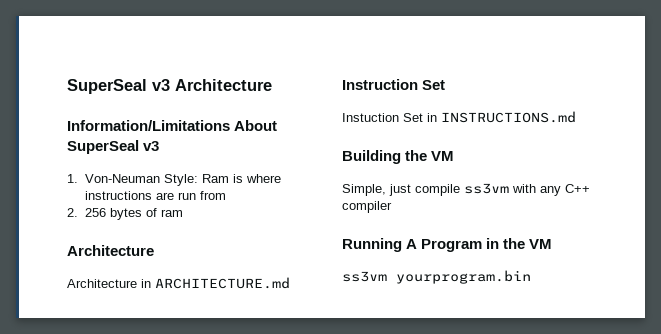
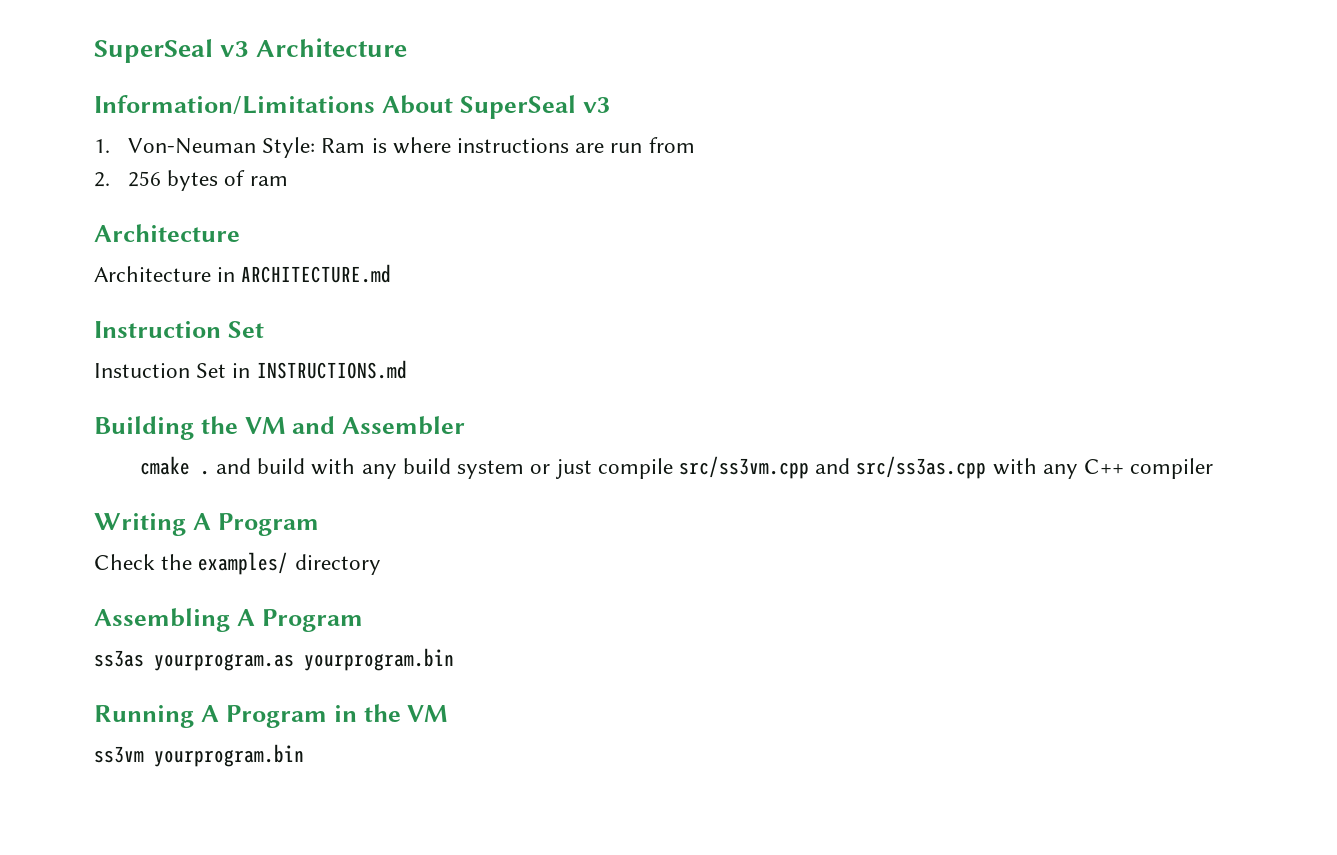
- Building the VM
- Simple, just compile ss3vm with any C++ compiler
+ Building the VM and Assembler
+ cmake . and build with any build system or just compile src/ss3vm.cpp and src/ss3as.cpp with any C++ compiler
+ Writing A Program
+ Check the examples/ directory
+ Assembling A Program
+ ss3as yourprogram.as yourprogram.bin

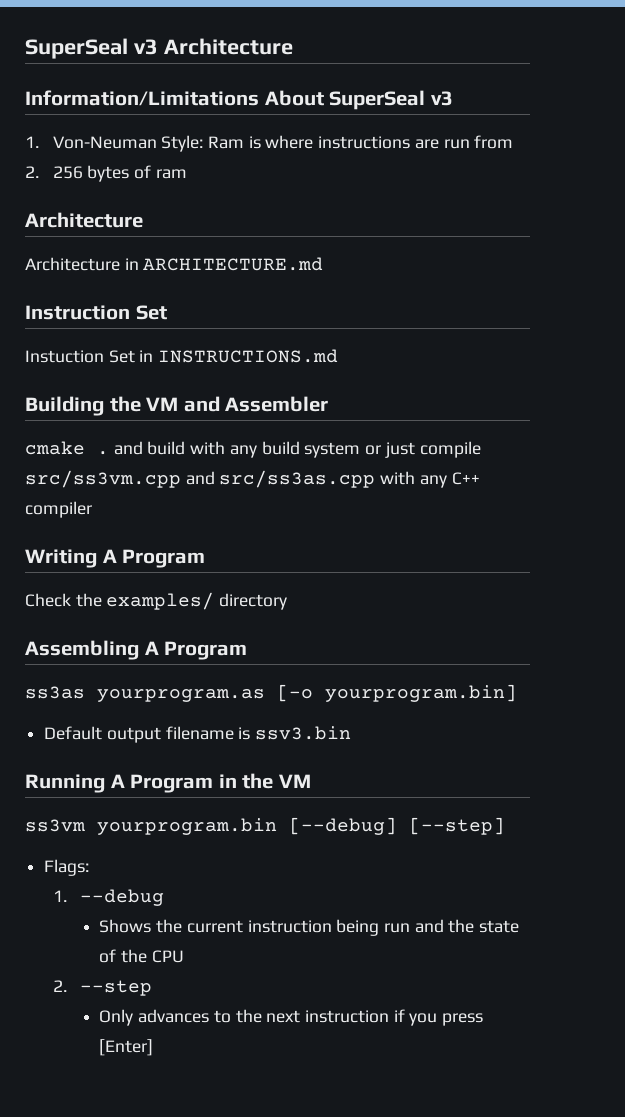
- ss3as yourprogram.as yourprogram.bin
+ ss3as yourprogram.as [-o yourprogram.bin]
+ Default output filename is ssv3.bin
- ss3vm yourprogram.bin
+ ss3vm yourprogram.bin [--debug] [--step]
+ Flags:
+ 1. --debug
+ Shows the current instruction being run and the state of the CPU
+ 2. --step
+ Only advances to the next instruction if you press [Enter]

